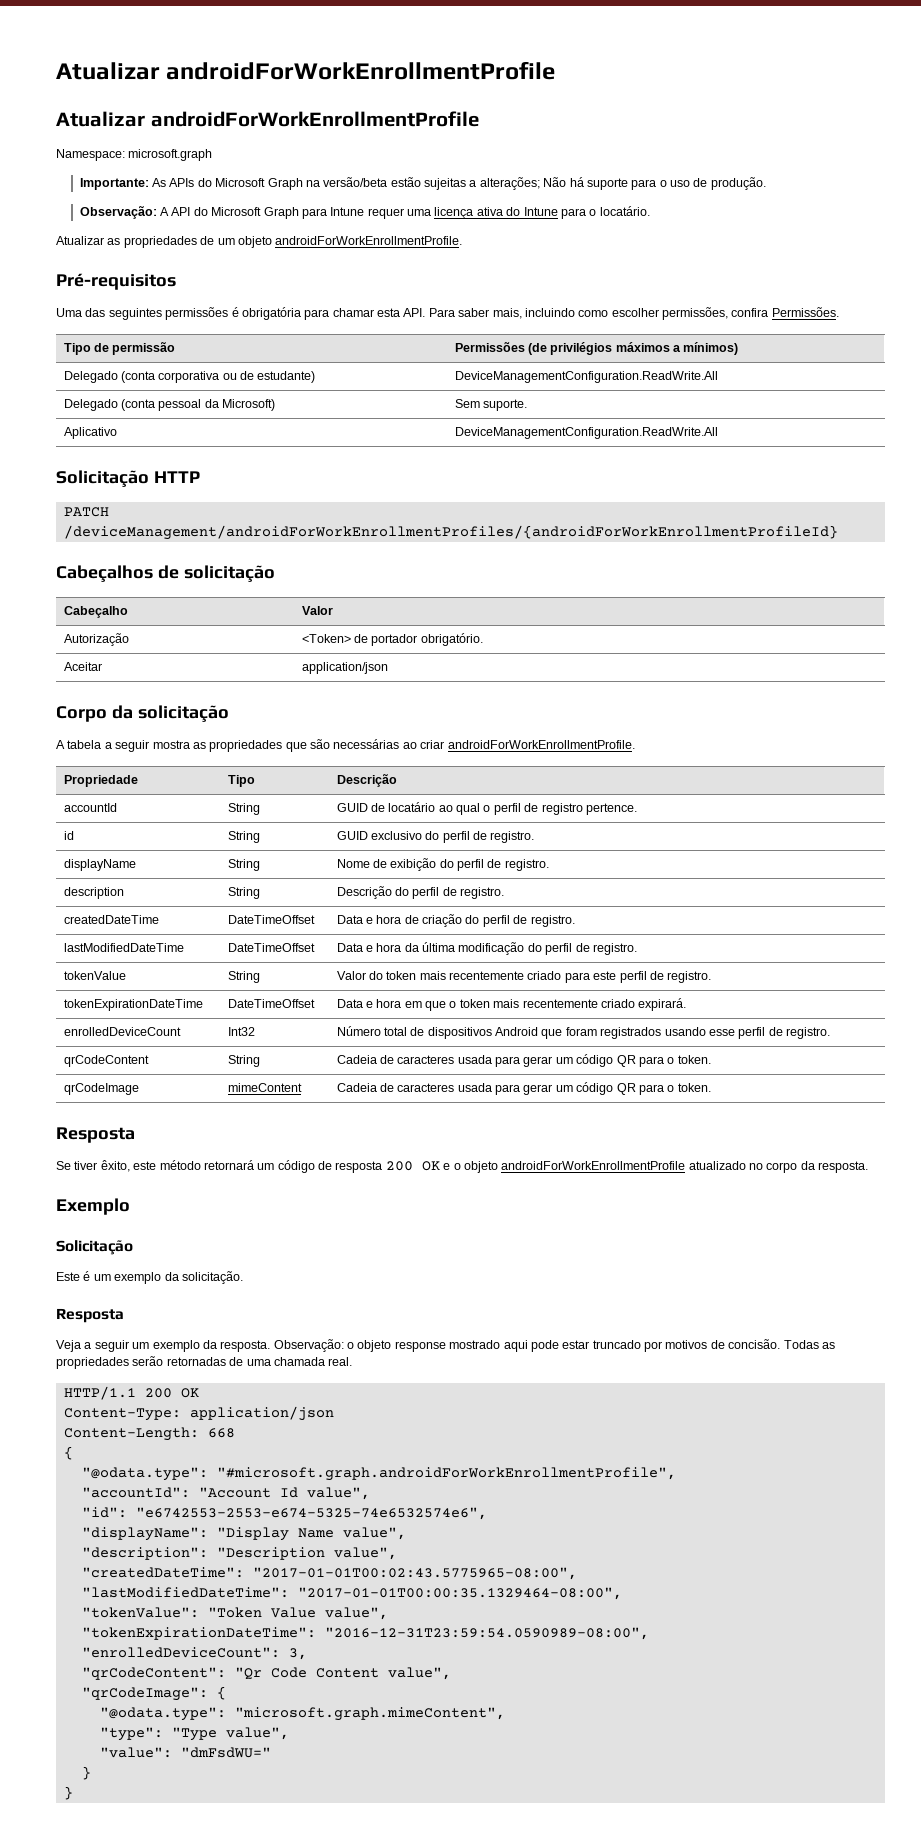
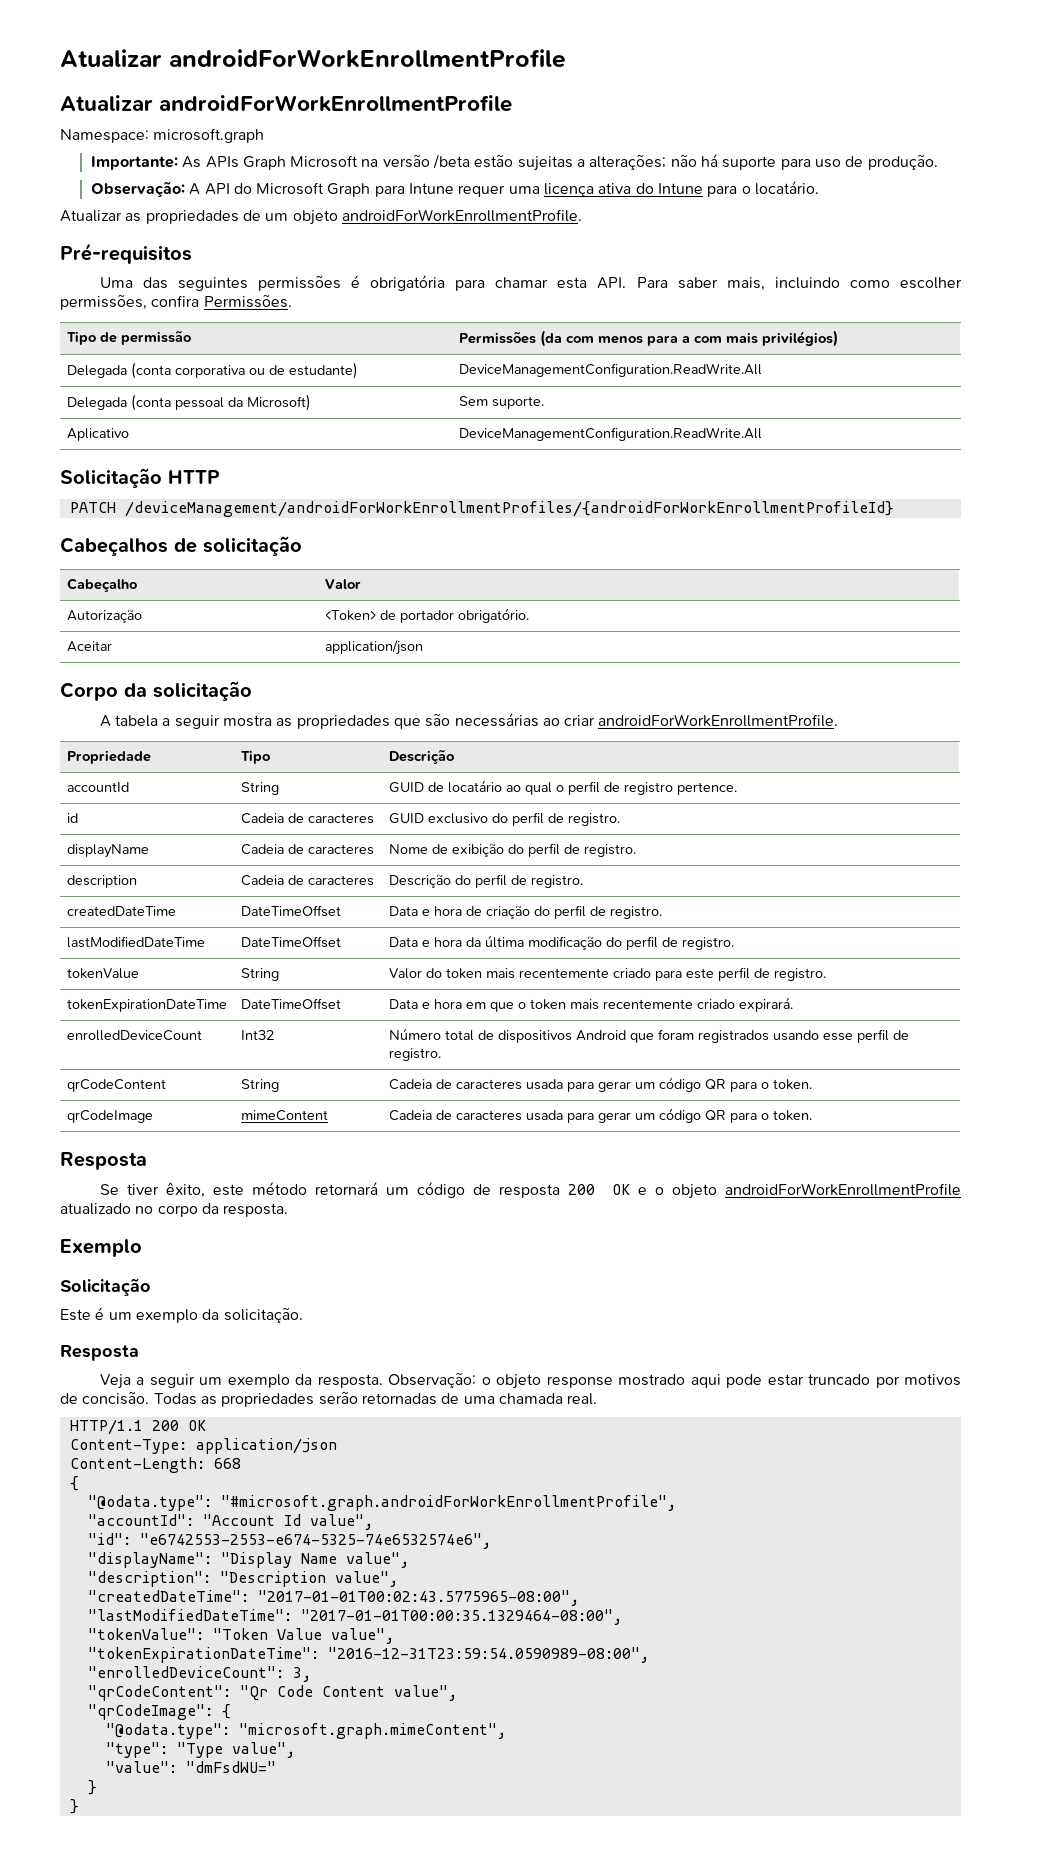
- Importante: As APIs do Microsoft Graph na versão/beta estão sujeitas a alterações; Não há suporte para o uso de produção.
+ Importante: As APIs Graph Microsoft na versão /beta estão sujeitas a alterações; não há suporte para uso de produção.
- Tipo de permissão | Permissões (de privilégios máximos a mínimos)
- Delegado (conta corporativa ou de estudante) | DeviceManagementConfiguration.ReadWrite.All
+ Tipo de permissão | Permissões (da com menos para a com mais privilégios)
+ Delegada (conta corporativa ou de estudante) | DeviceManagementConfiguration.ReadWrite.All
- Delegado (conta pessoal da Microsoft) | Sem suporte.
+ Delegada (conta pessoal da Microsoft) | Sem suporte.
- id | String | GUID exclusivo do perfil de registro.
+ id | Cadeia de caracteres | GUID exclusivo do perfil de registro.
- displayName | String | Nome de exibição do perfil de registro.
+ displayName | Cadeia de caracteres | Nome de exibição do perfil de registro.
- description | String | Descrição do perfil de registro.
+ description | Cadeia de caracteres | Descrição do perfil de registro.

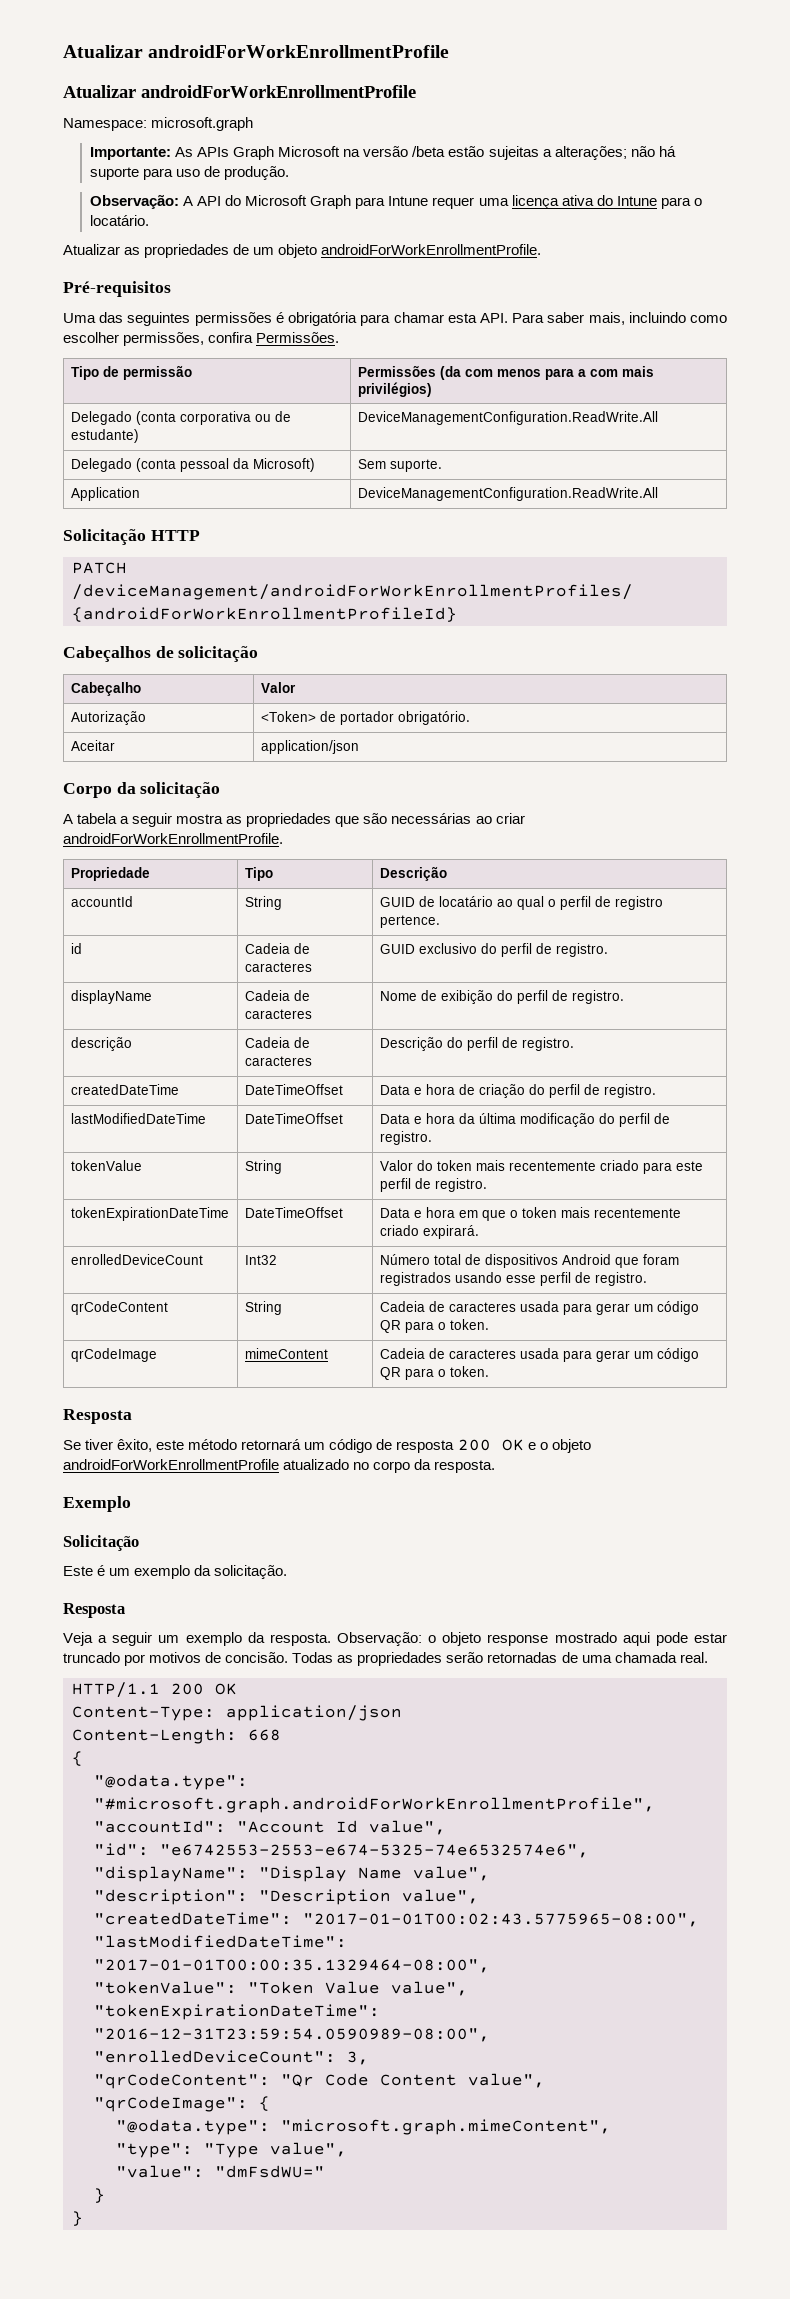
- Delegada (conta corporativa ou de estudante) | DeviceManagementConfiguration.ReadWrite.All
+ Delegado (conta corporativa ou de estudante) | DeviceManagementConfiguration.ReadWrite.All
- Delegada (conta pessoal da Microsoft) | Sem suporte.
+ Delegado (conta pessoal da Microsoft) | Sem suporte.
- Aplicativo | DeviceManagementConfiguration.ReadWrite.All
+ Application | DeviceManagementConfiguration.ReadWrite.All
- description | Cadeia de caracteres | Descrição do perfil de registro.
+ descrição | Cadeia de caracteres | Descrição do perfil de registro.

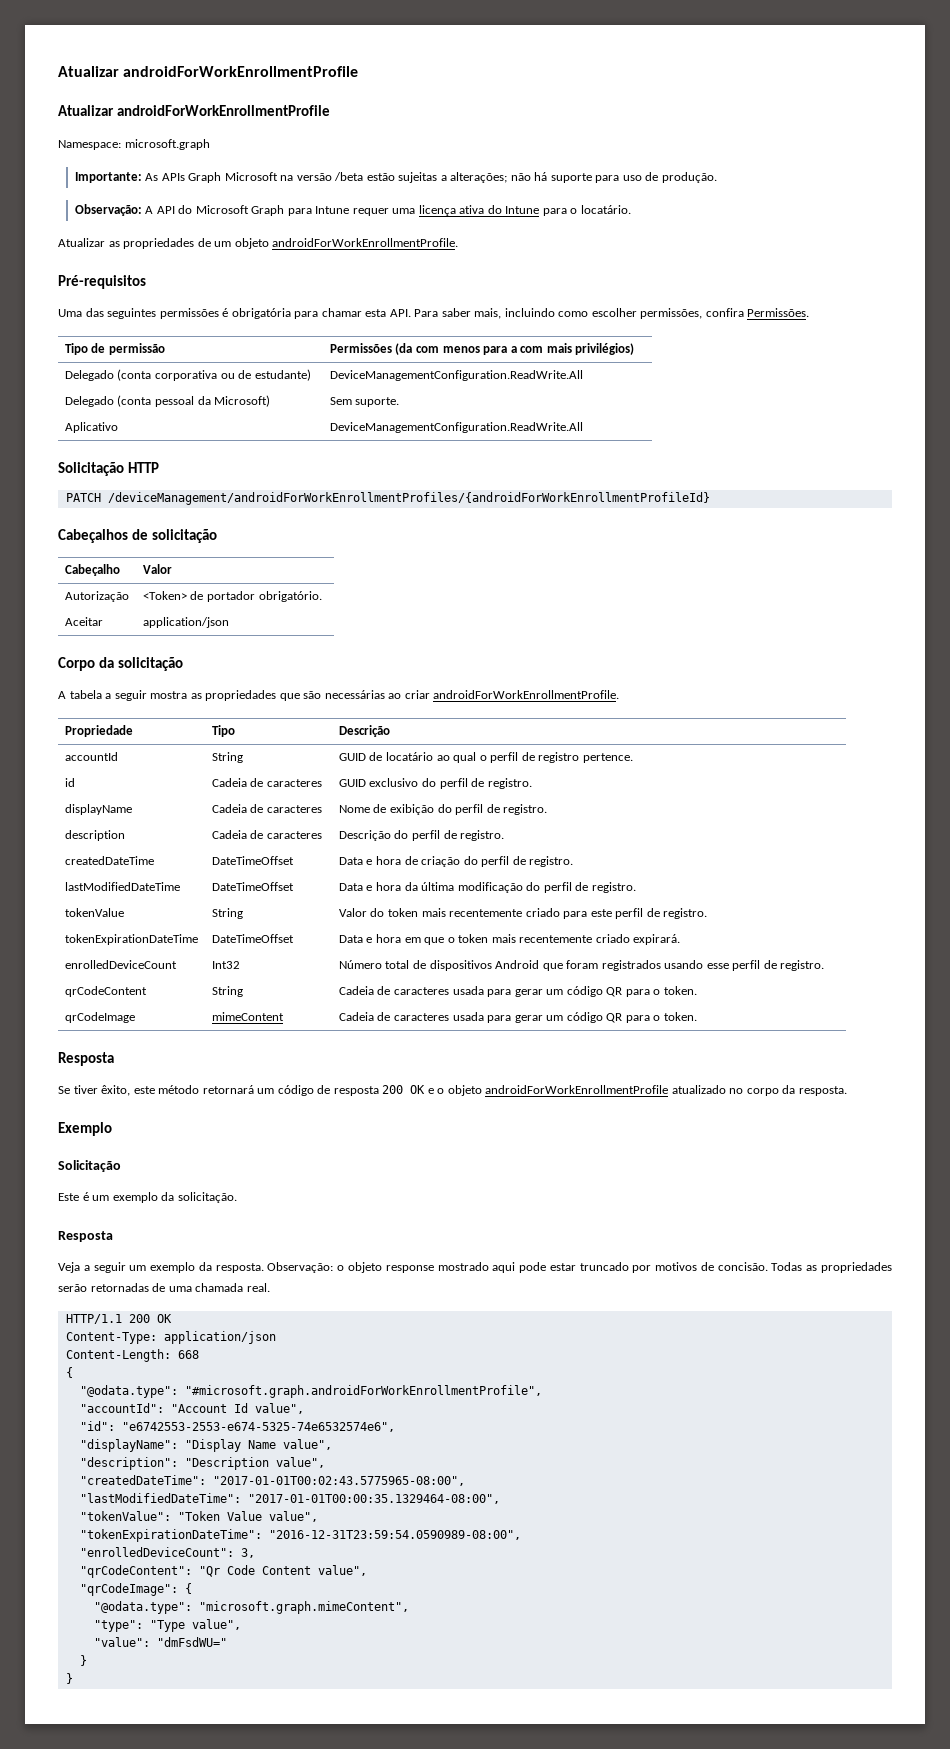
- Application | DeviceManagementConfiguration.ReadWrite.All
+ Aplicativo | DeviceManagementConfiguration.ReadWrite.All
- descrição | Cadeia de caracteres | Descrição do perfil de registro.
+ description | Cadeia de caracteres | Descrição do perfil de registro.

